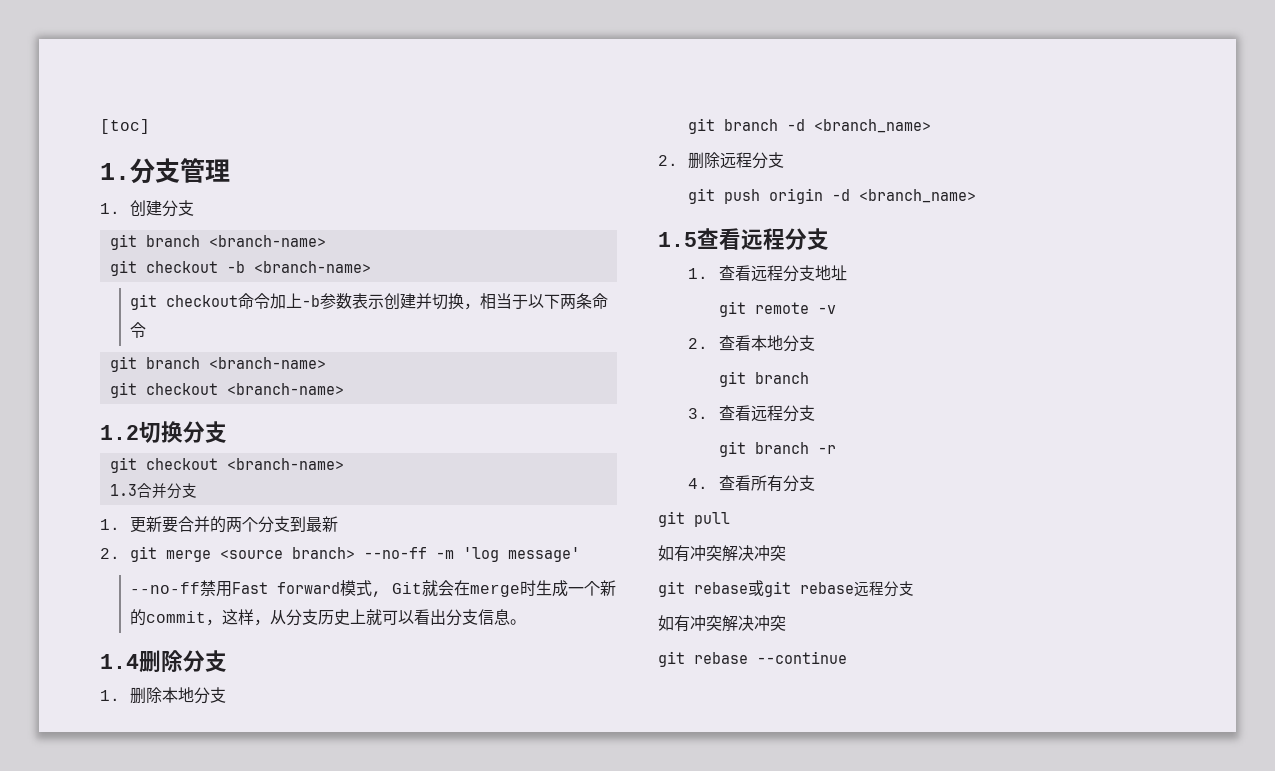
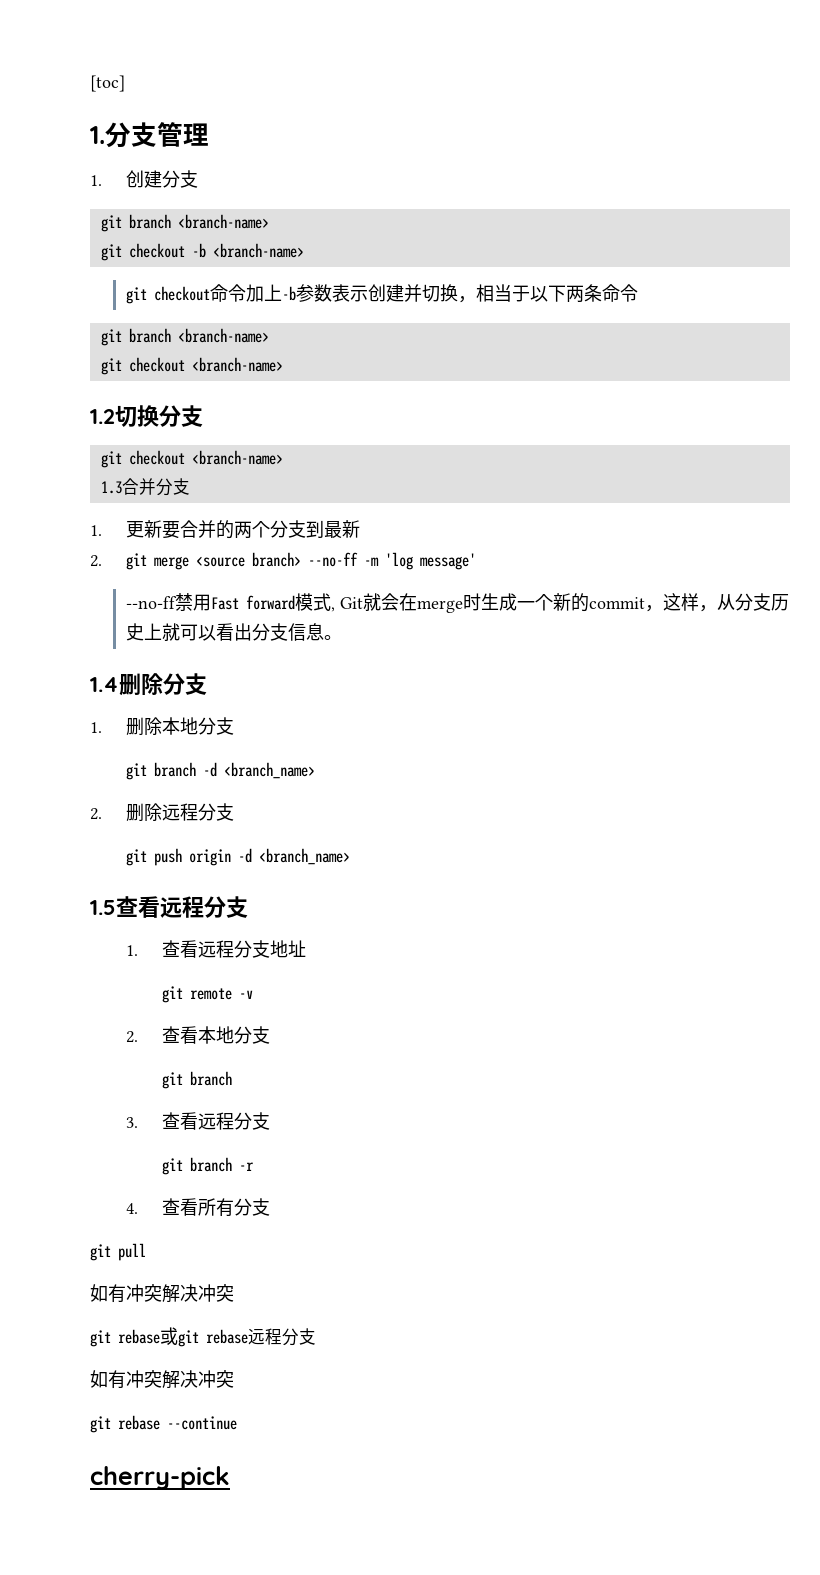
+ cherry-pick

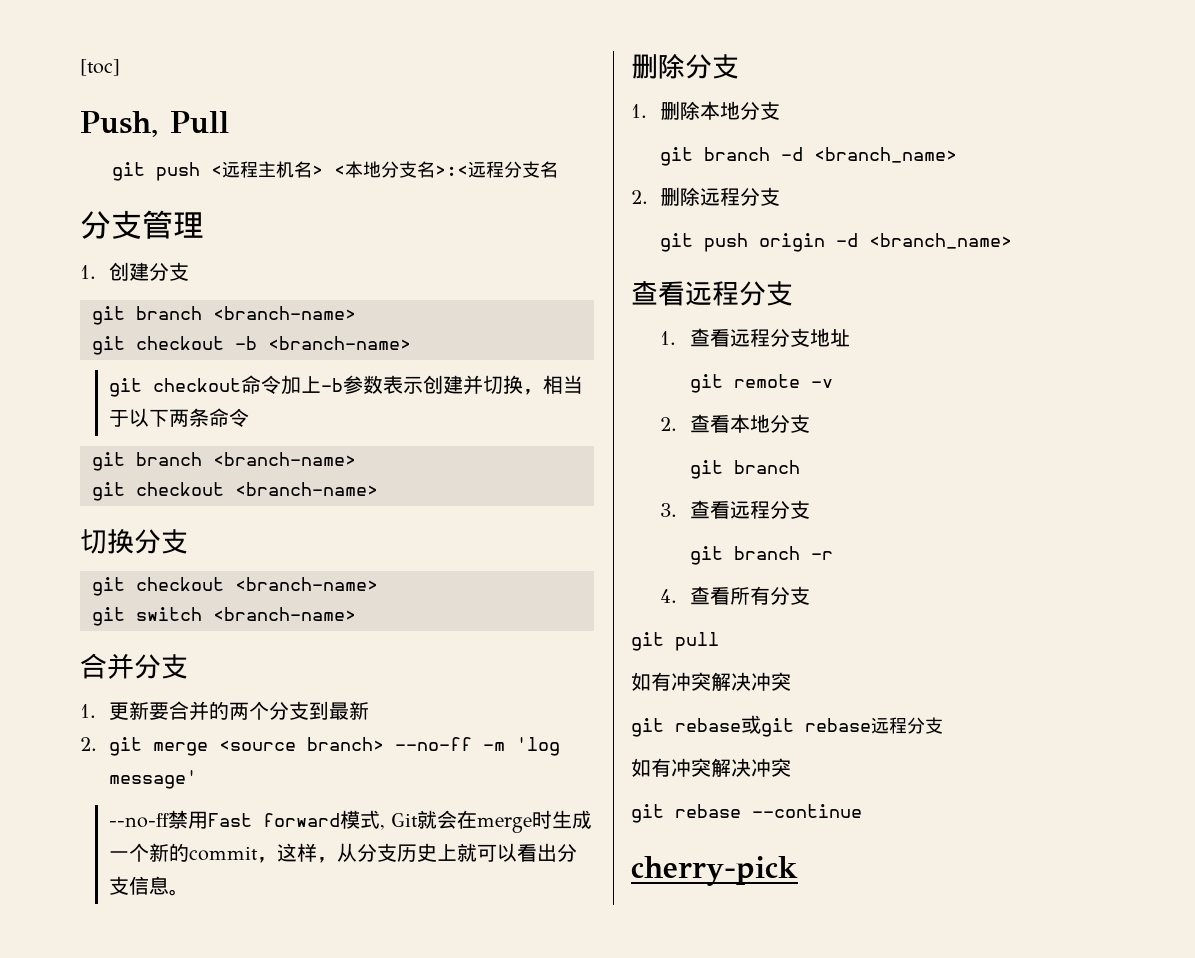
- 1.分支管理
+ Push, Pull
+ git push <远程主机名> <本地分支名>:<远程分支名
+ 分支管理
- 1.2切换分支
+ 切换分支
- 1.3合并分支
+ git switch <branch-name>
+ 合并分支
- 1.4删除分支
+ 删除分支
  git push origin -d <branch_name>
- 1.5查看远程分支
+ 查看远程分支

